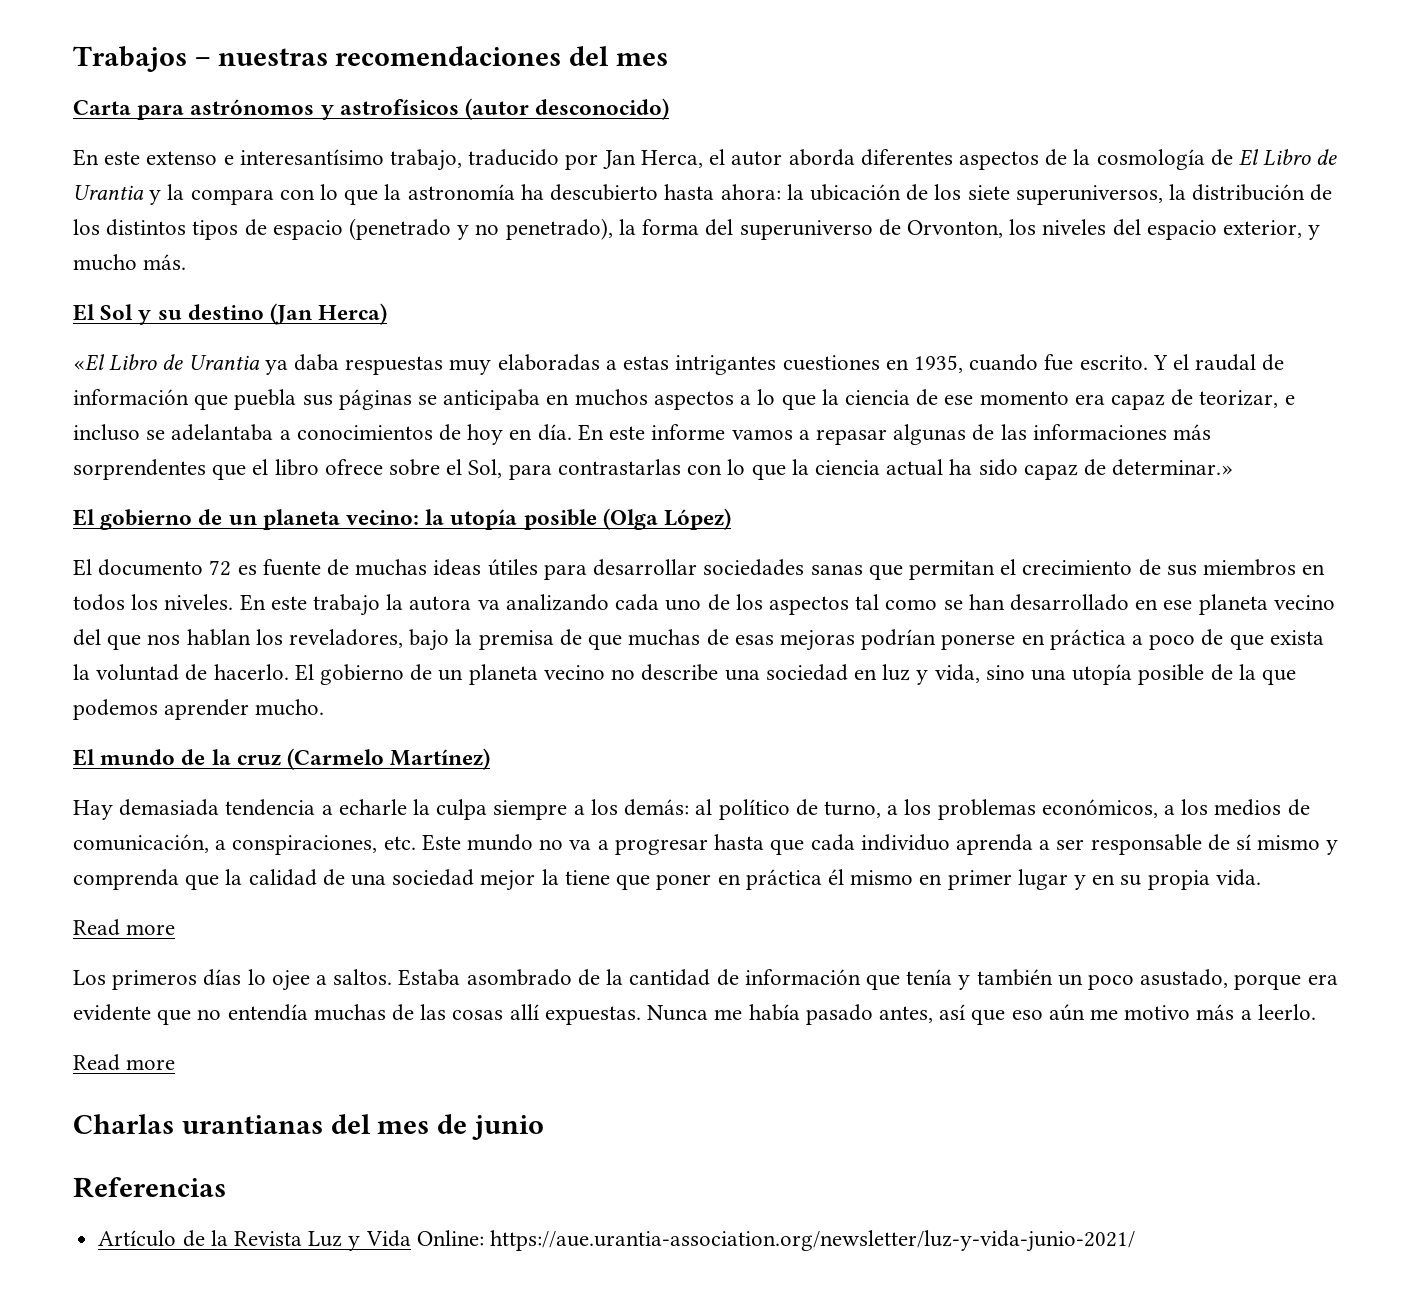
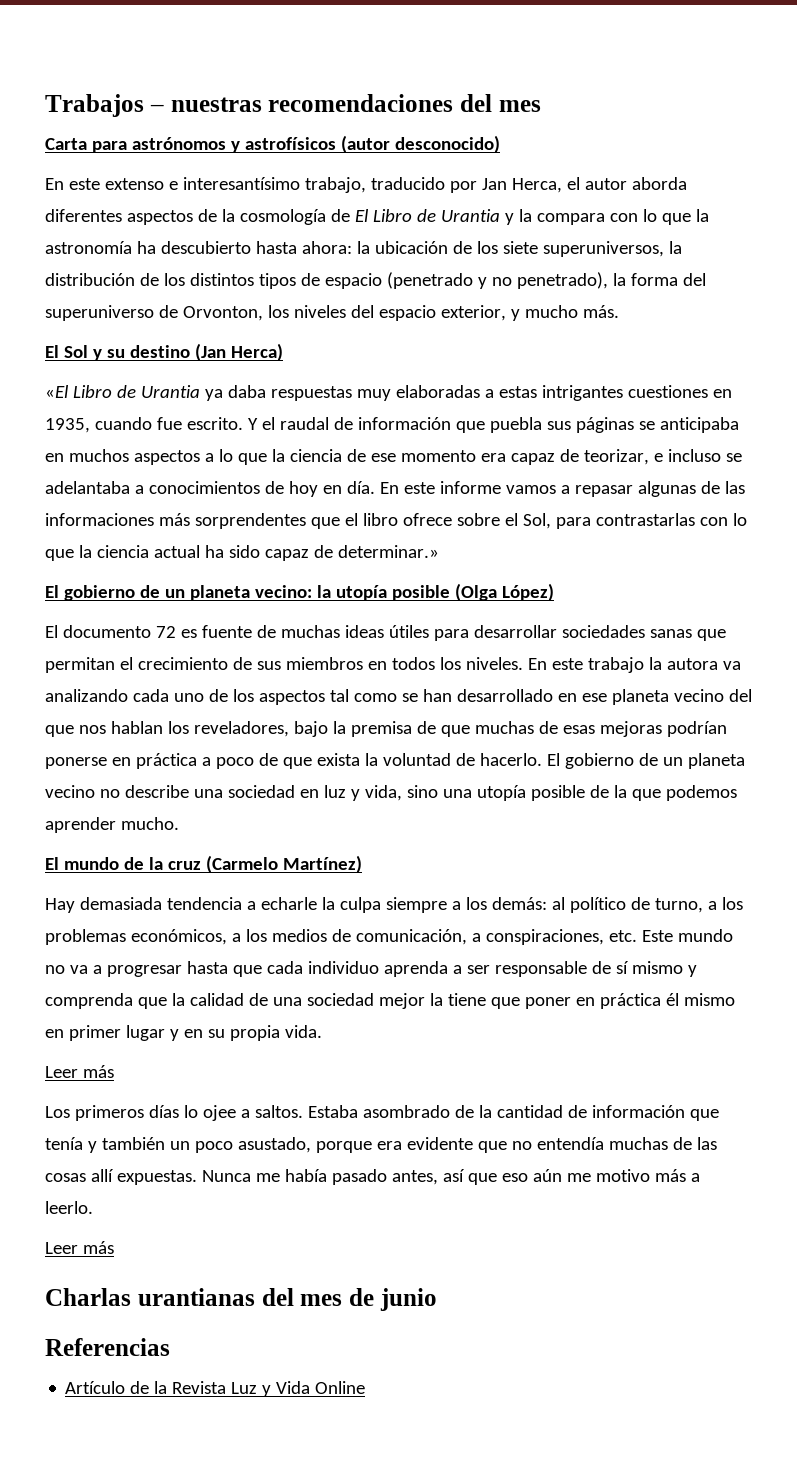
  al político de turno, a los problemas económicos, a los medios de comunicación, a conspiraciones, etc. Este mundo no va a progresar hasta que cada individuo aprenda a ser responsable de sí mismo y comprenda que la calidad de una sociedad mejor la tiene que poner en práctica él mismo en primer lugar y en su propia vida.
- Read more
+ Leer más
  Nunca me había pasado antes, así que eso aún me motivo más a leerlo.
- Read more
+ Leer más
- Artículo de la Revista Luz y Vida Online: https://aue.urantia-association.org/newsletter/luz-y-vida-junio-2021/
+ Artículo de la Revista Luz y Vida Online

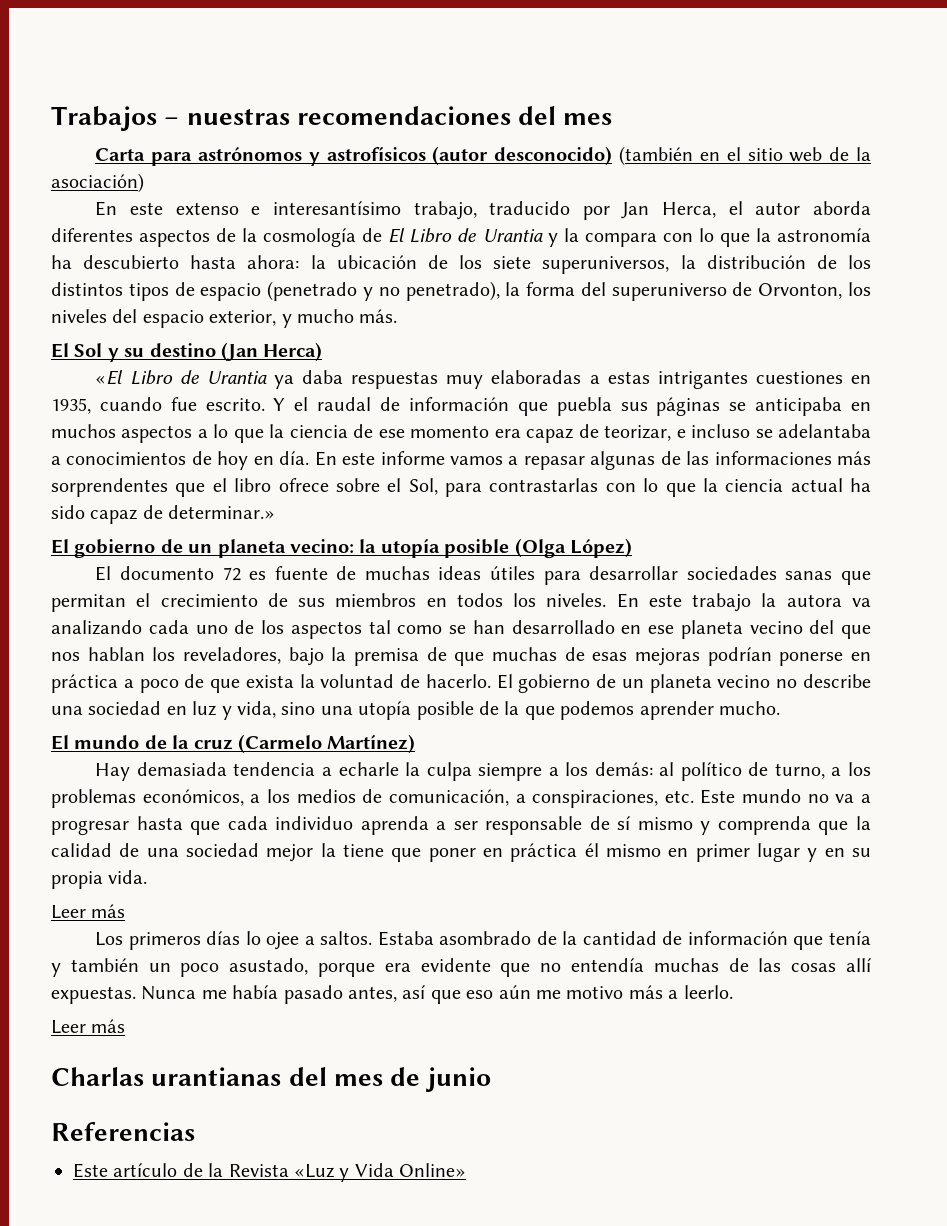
- Carta para astrónomos y astrofísicos (autor desconocido)
+ Carta para astrónomos y astrofísicos (autor desconocido) (también en el sitio web de la asociación)
- Artículo de la Revista Luz y Vida Online
+ Este artículo de la Revista «Luz y Vida Online»

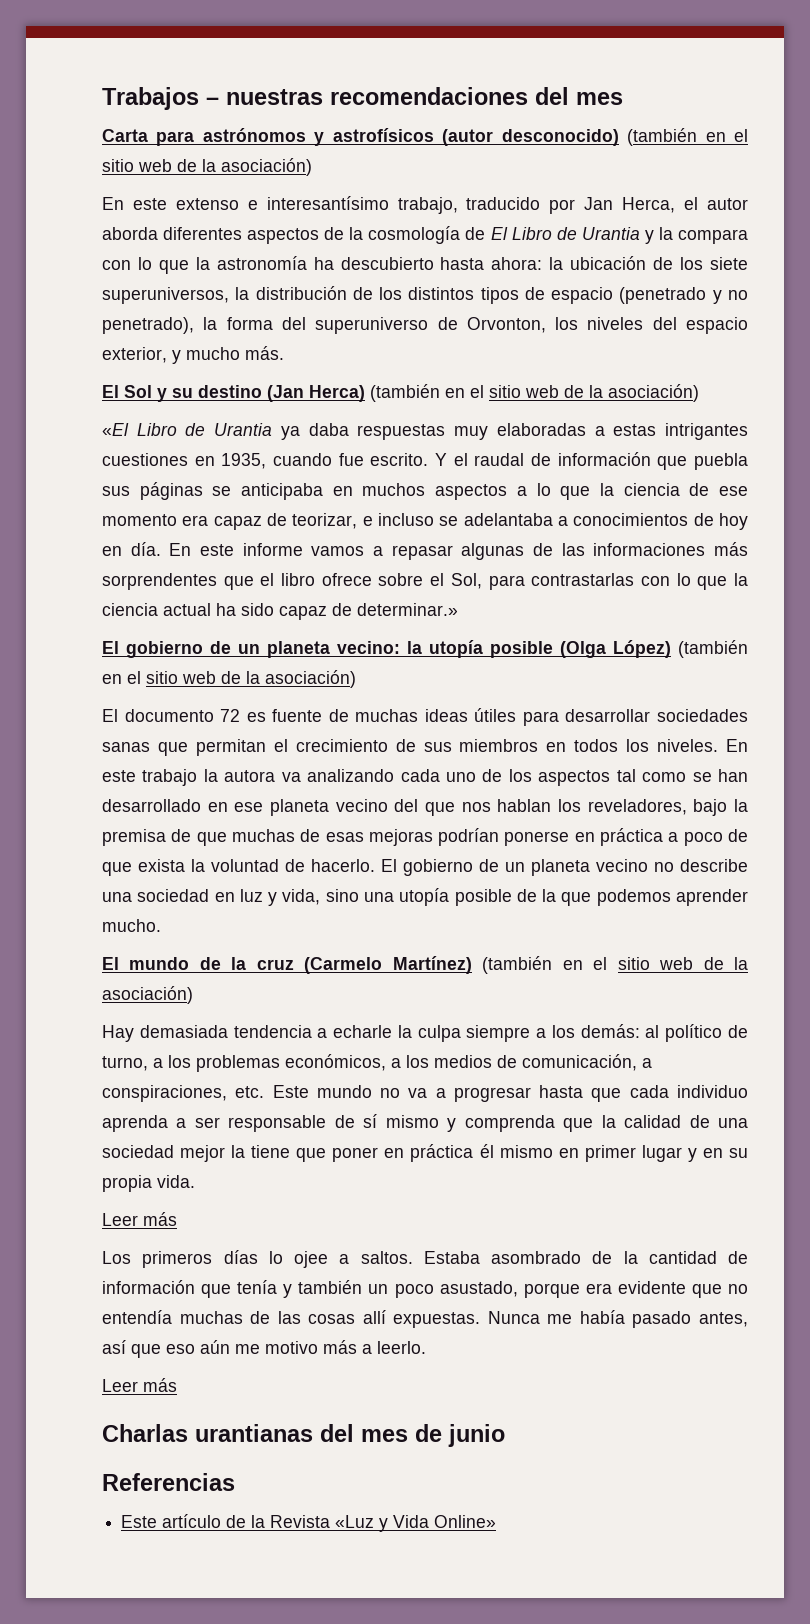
- El Sol y su destino (Jan Herca)
+ El Sol y su destino (Jan Herca) (también en el sitio web de la asociación)
- El gobierno de un planeta vecino: la utopía posible (Olga López)
+ El gobierno de un planeta vecino: la utopía posible (Olga López) (también en el sitio web de la asociación)
- El mundo de la cruz (Carmelo Martínez)
+ El mundo de la cruz (Carmelo Martínez) (también en el sitio web de la asociación)

